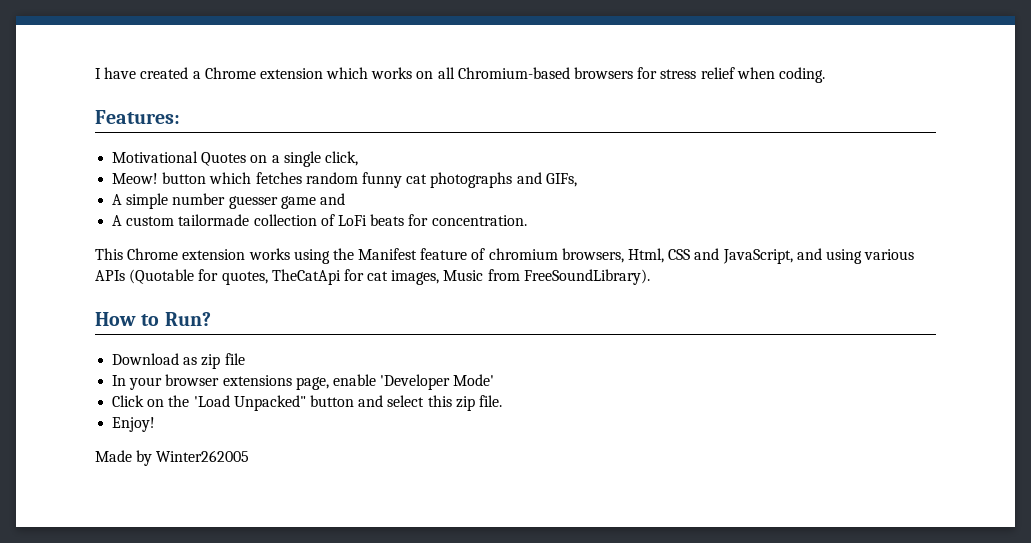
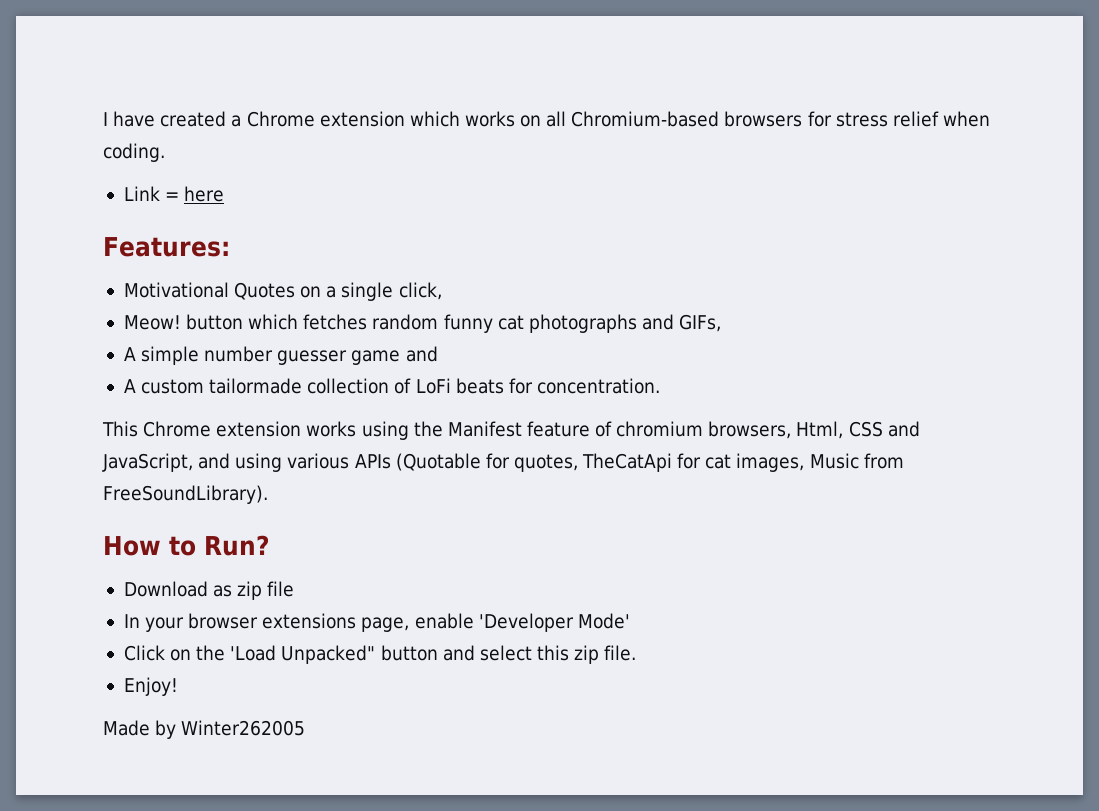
+ Link = here

